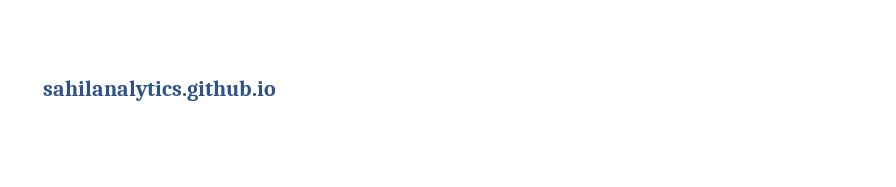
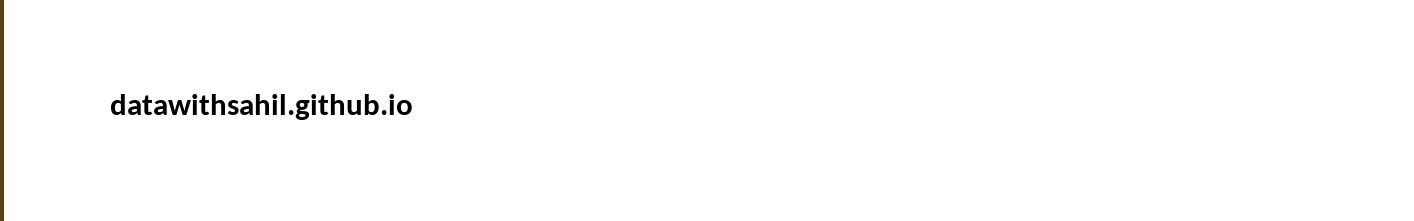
- sahilanalytics.github.io
+ datawithsahil.github.io

